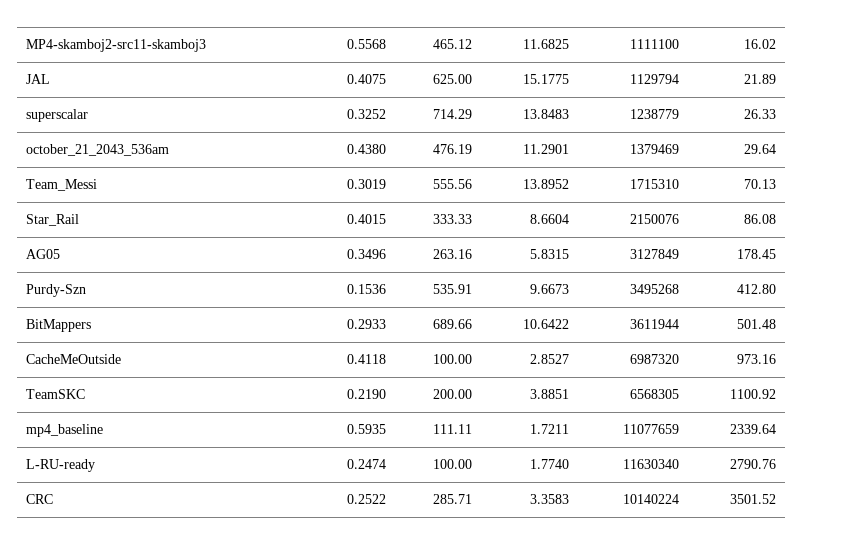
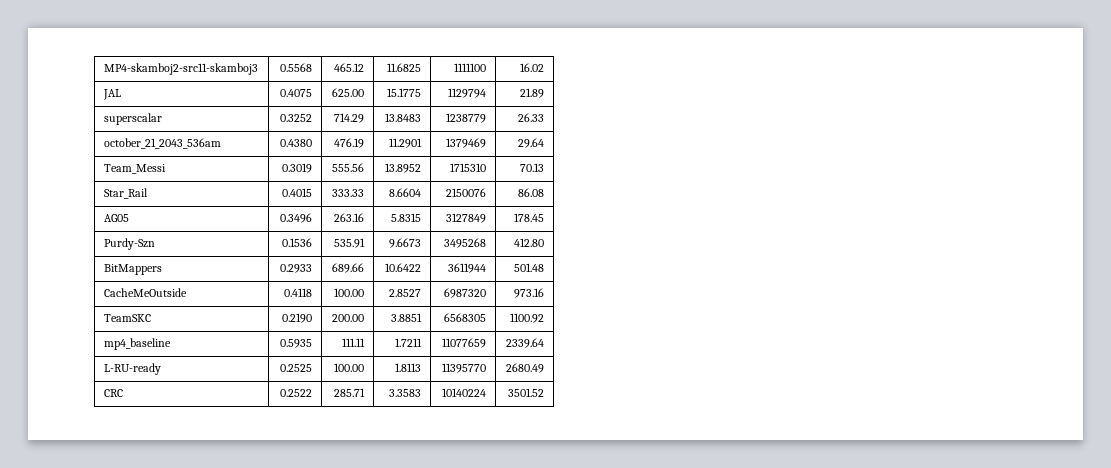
- L-RU-ready | 0.2474 | 100.00 | 1.7740 | 11630340 | 2790.76
+ L-RU-ready | 0.2525 | 100.00 | 1.8113 | 11395770 | 2680.49

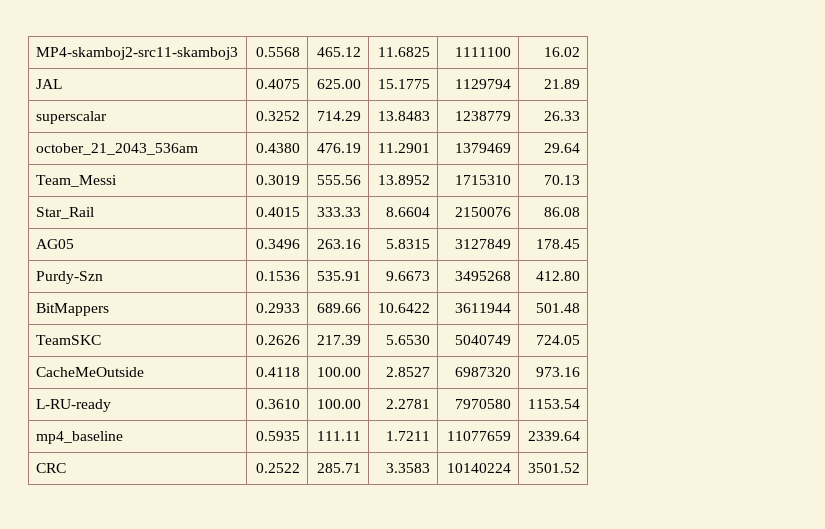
+ TeamSKC | 0.2626 | 217.39 | 5.6530 | 5040749 | 724.05
- TeamSKC | 0.2190 | 200.00 | 3.8851 | 6568305 | 1100.92
+ L-RU-ready | 0.3610 | 100.00 | 2.2781 | 7970580 | 1153.54
- L-RU-ready | 0.2525 | 100.00 | 1.8113 | 11395770 | 2680.49

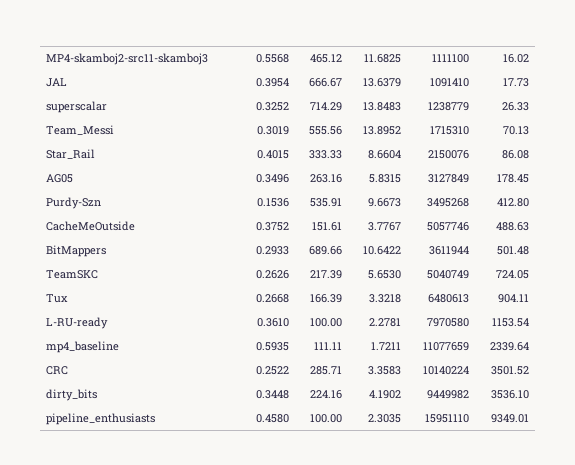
- JAL | 0.4075 | 625.00 | 15.1775 | 1129794 | 21.89
+ JAL | 0.3954 | 666.67 | 13.6379 | 1091410 | 17.73
- october_21_2043_536am | 0.4380 | 476.19 | 11.2901 | 1379469 | 29.64
+ CacheMeOutside | 0.3752 | 151.61 | 3.7767 | 5057746 | 488.63
- CacheMeOutside | 0.4118 | 100.00 | 2.8527 | 6987320 | 973.16
+ Tux | 0.2668 | 166.39 | 3.3218 | 6480613 | 904.11
+ dirty_bits | 0.3448 | 224.16 | 4.1902 | 9449982 | 3536.10
+ pipeline_enthusiasts | 0.4580 | 100.00 | 2.3035 | 15951110 | 9349.01

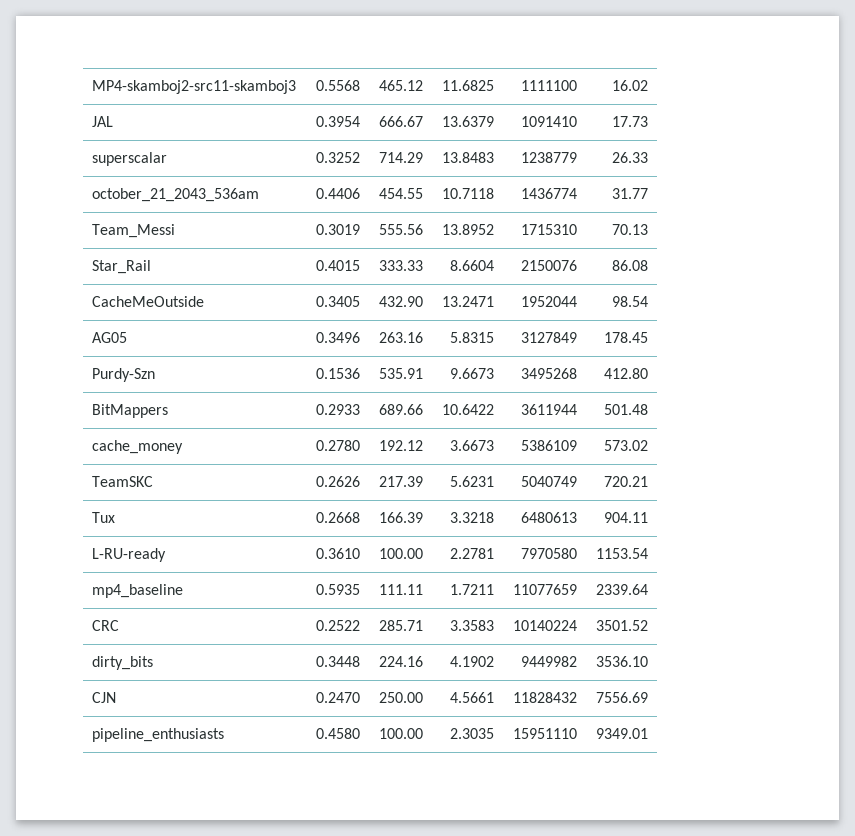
+ october_21_2043_536am | 0.4406 | 454.55 | 10.7118 | 1436774 | 31.77
+ CacheMeOutside | 0.3405 | 432.90 | 13.2471 | 1952044 | 98.54
- CacheMeOutside | 0.3752 | 151.61 | 3.7767 | 5057746 | 488.63
+ cache_money | 0.2780 | 192.12 | 3.6673 | 5386109 | 573.02
- TeamSKC | 0.2626 | 217.39 | 5.6530 | 5040749 | 724.05
+ TeamSKC | 0.2626 | 217.39 | 5.6231 | 5040749 | 720.21
+ CJN | 0.2470 | 250.00 | 4.5661 | 11828432 | 7556.69

